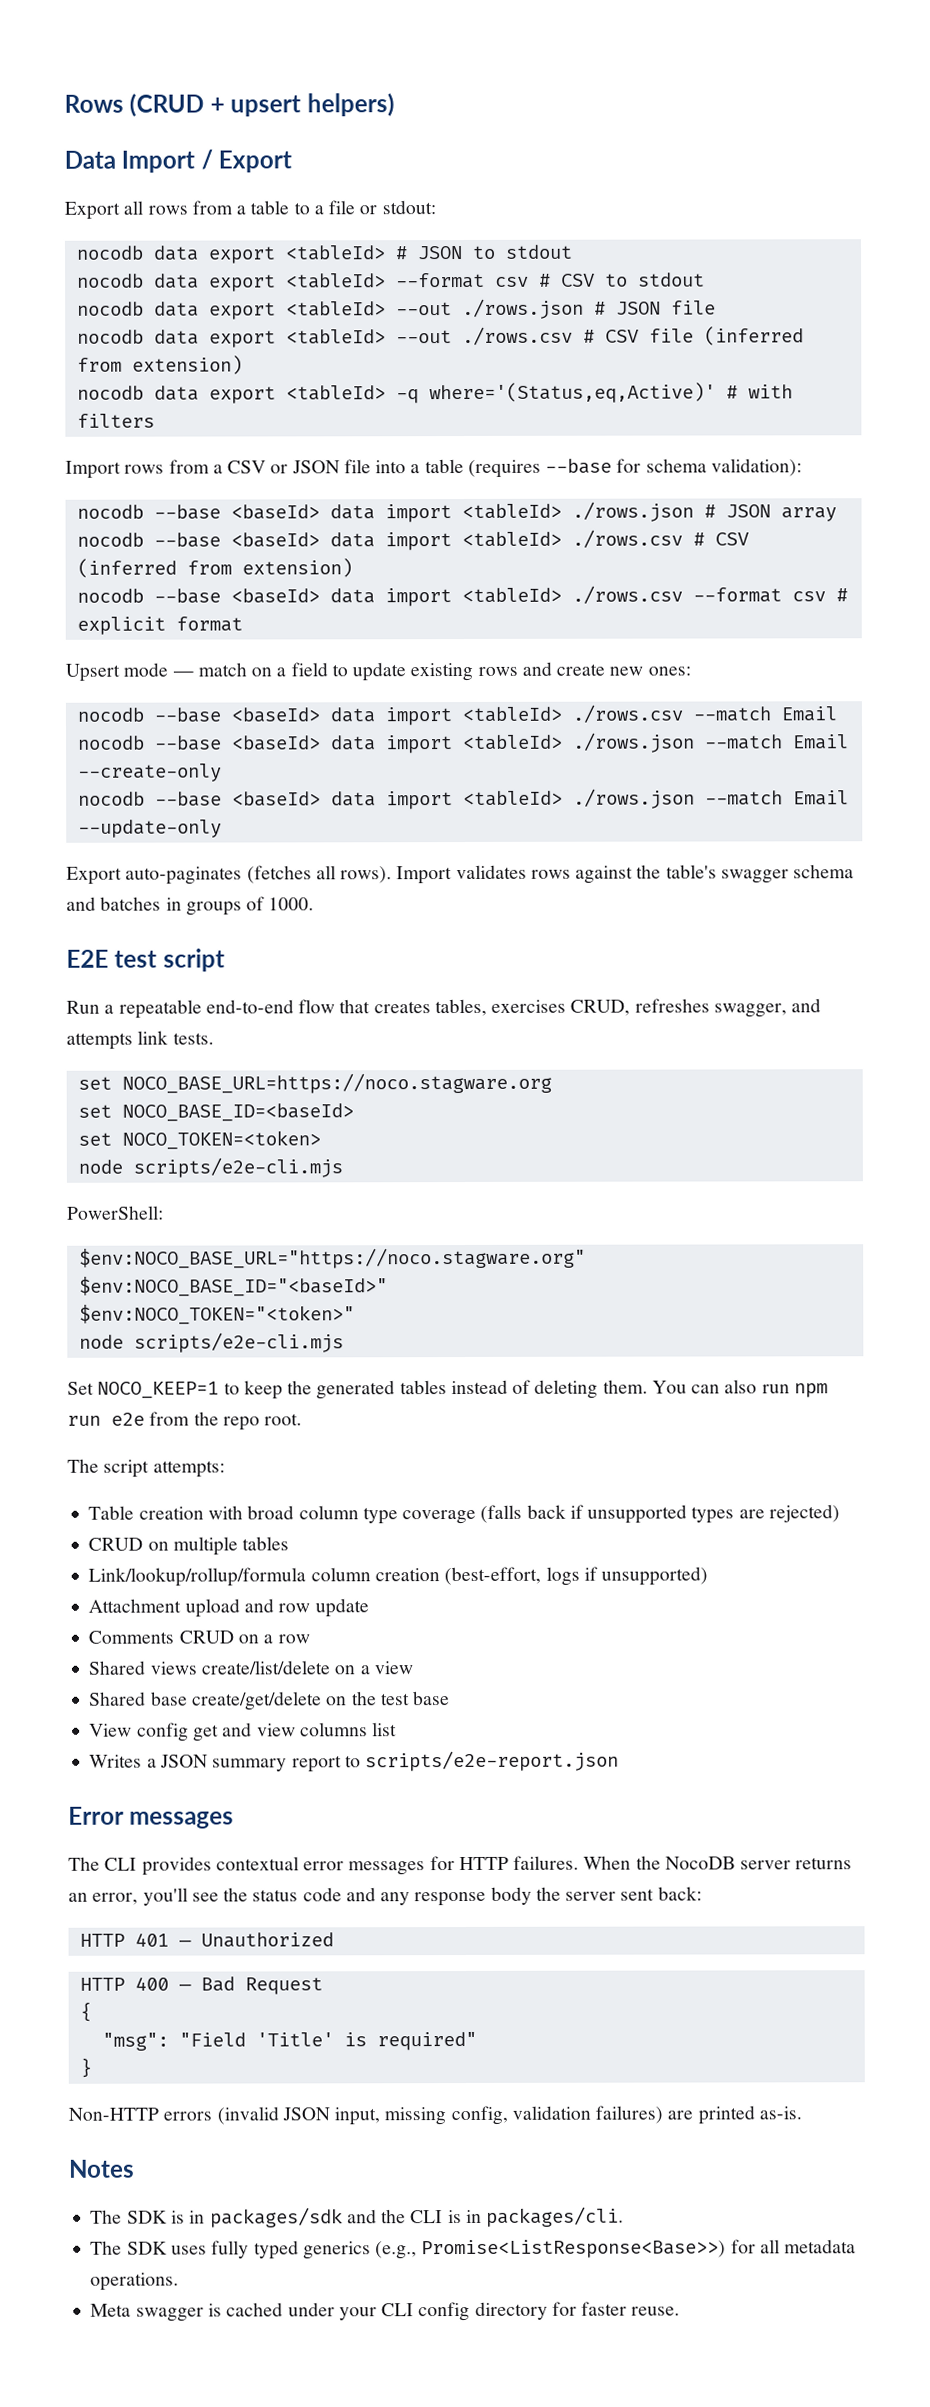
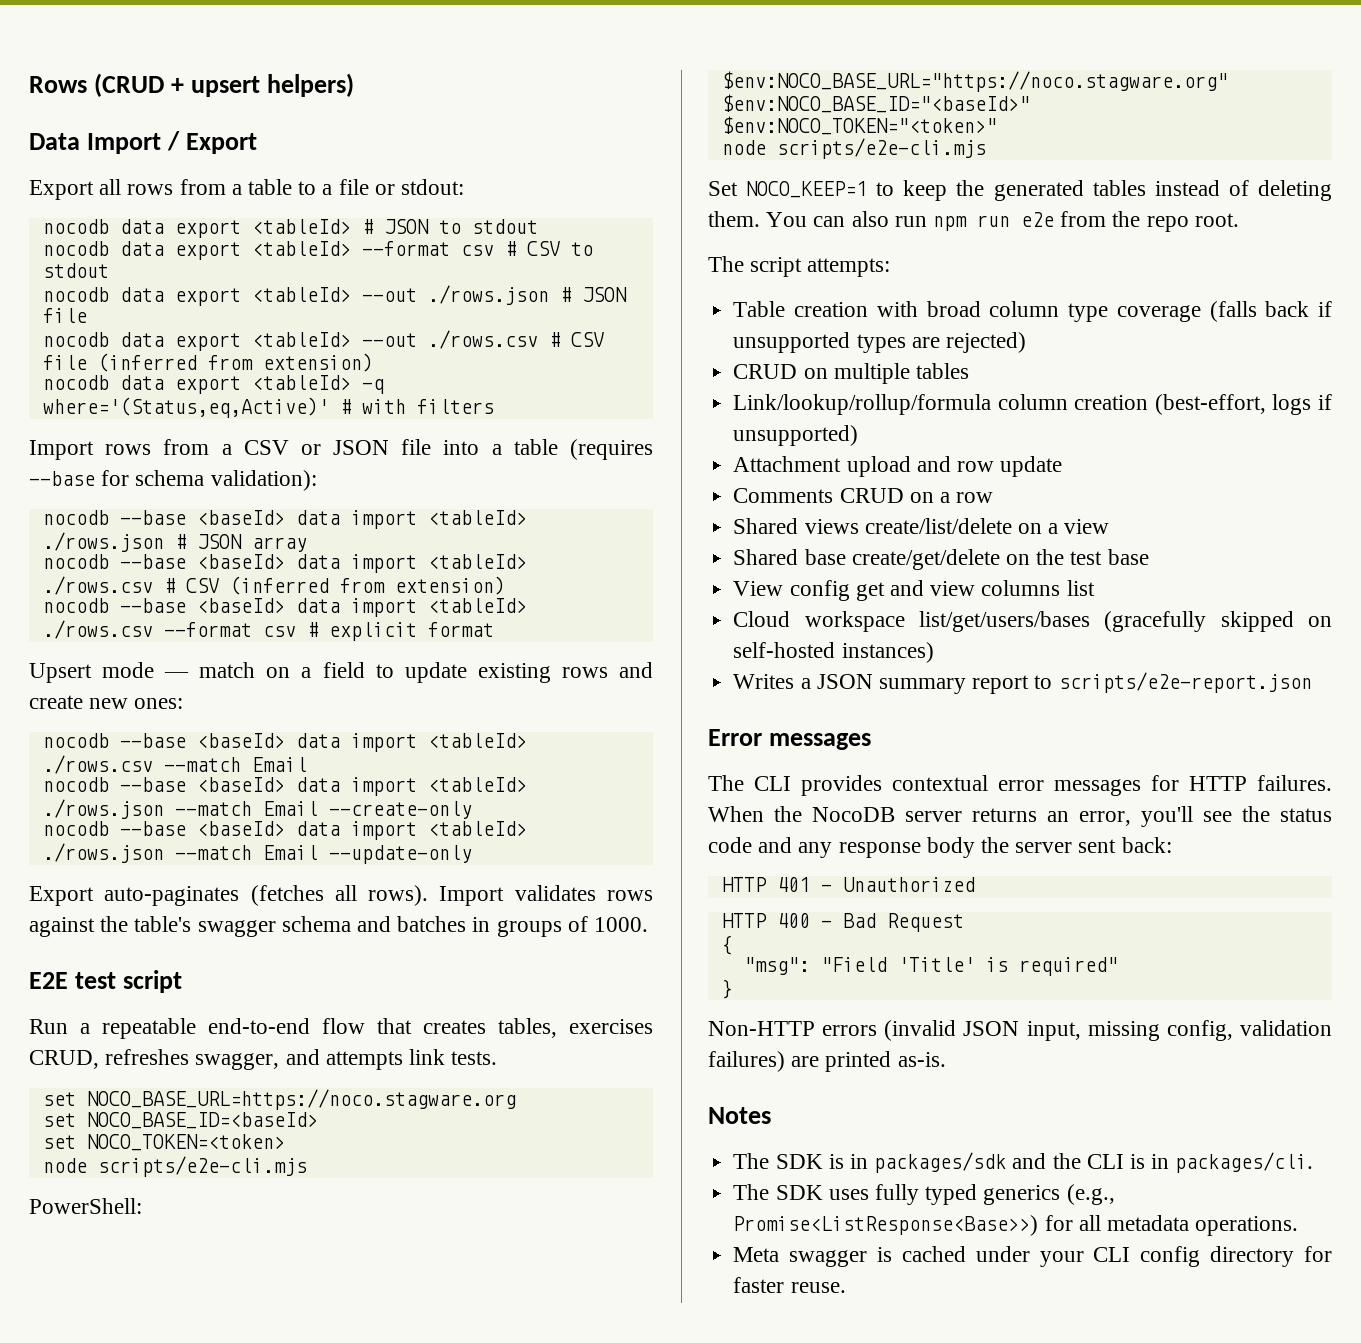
+ Cloud workspace list/get/users/bases (gracefully skipped on self-hosted instances)

